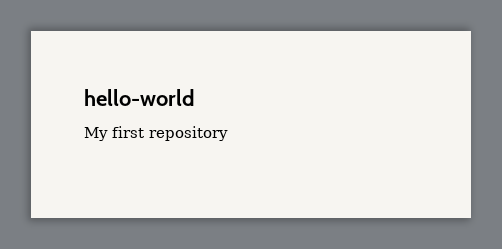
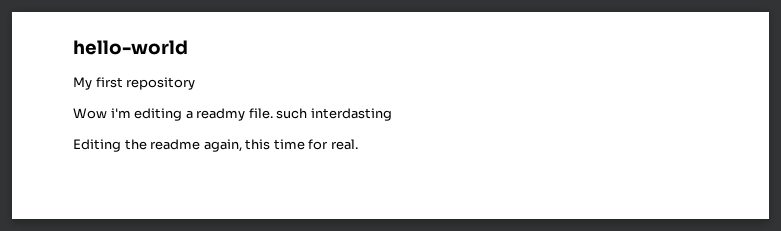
+ Wow i'm editing a readmy file. such interdasting
+ Editing the readme again, this time for real.

